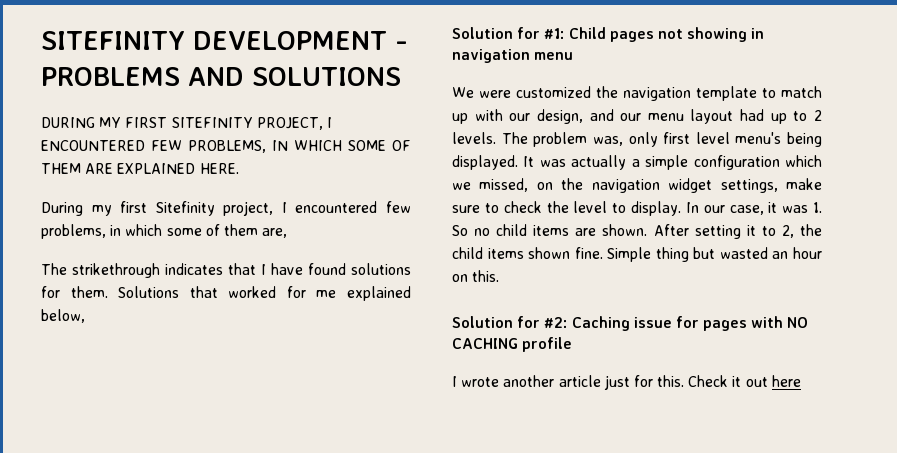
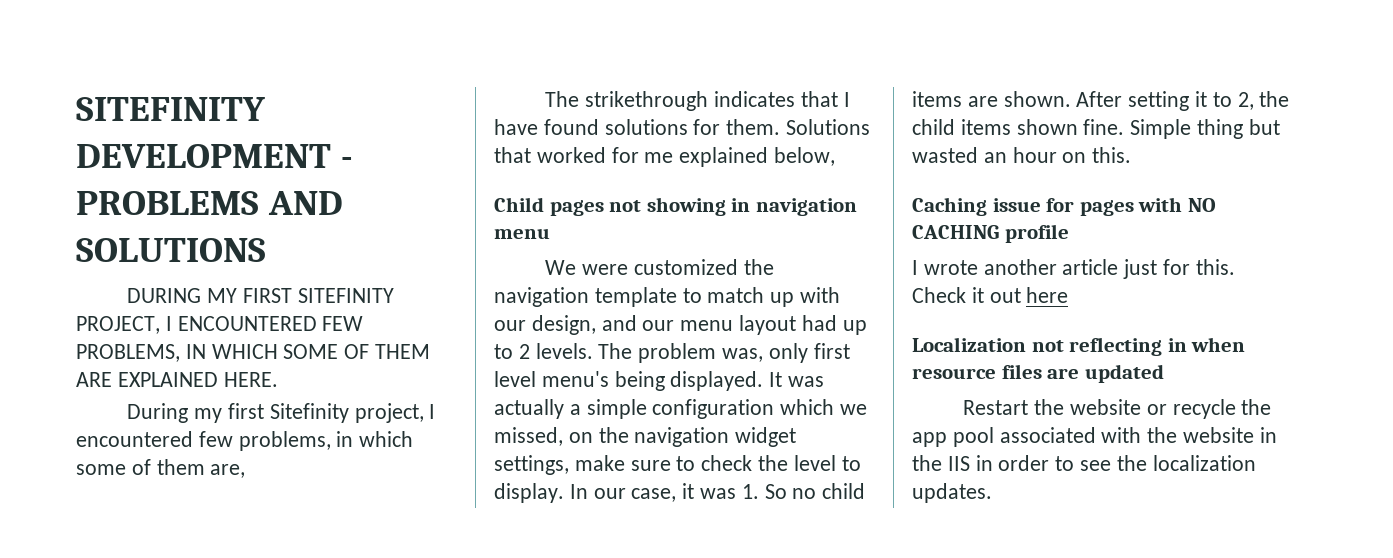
- Solution for #1: Child pages not showing in navigation menu
+ Child pages not showing in navigation menu
- Solution for #2: Caching issue for pages with NO CACHING profile
+ Caching issue for pages with NO CACHING profile
+ Localization not reflecting in when resource files are updated
+ Restart the website or recycle the app pool associated with the website in the IIS in order to see the localization updates.

